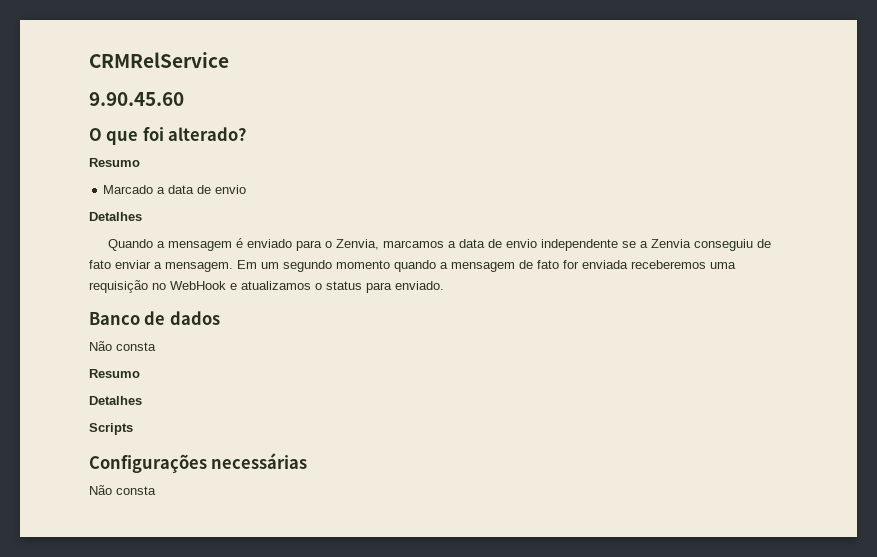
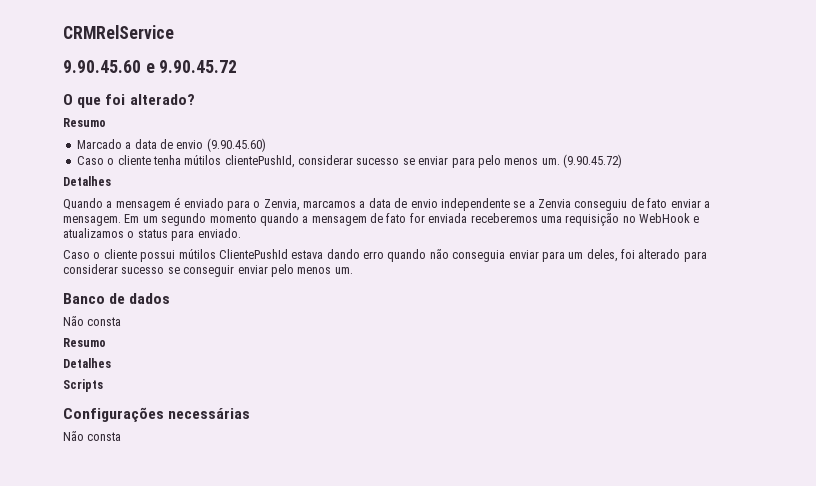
- 9.90.45.60
+ 9.90.45.60 e 9.90.45.72
- Marcado a data de envio
+ Marcado a data de envio (9.90.45.60)
+ Caso o cliente tenha mútilos clientePushId, considerar sucesso se enviar para pelo menos um. (9.90.45.72)
+ Caso o cliente possui mútilos ClientePushId estava dando erro quando não conseguia enviar para um deles, foi alterado para considerar sucesso se conseguir enviar pelo menos um.

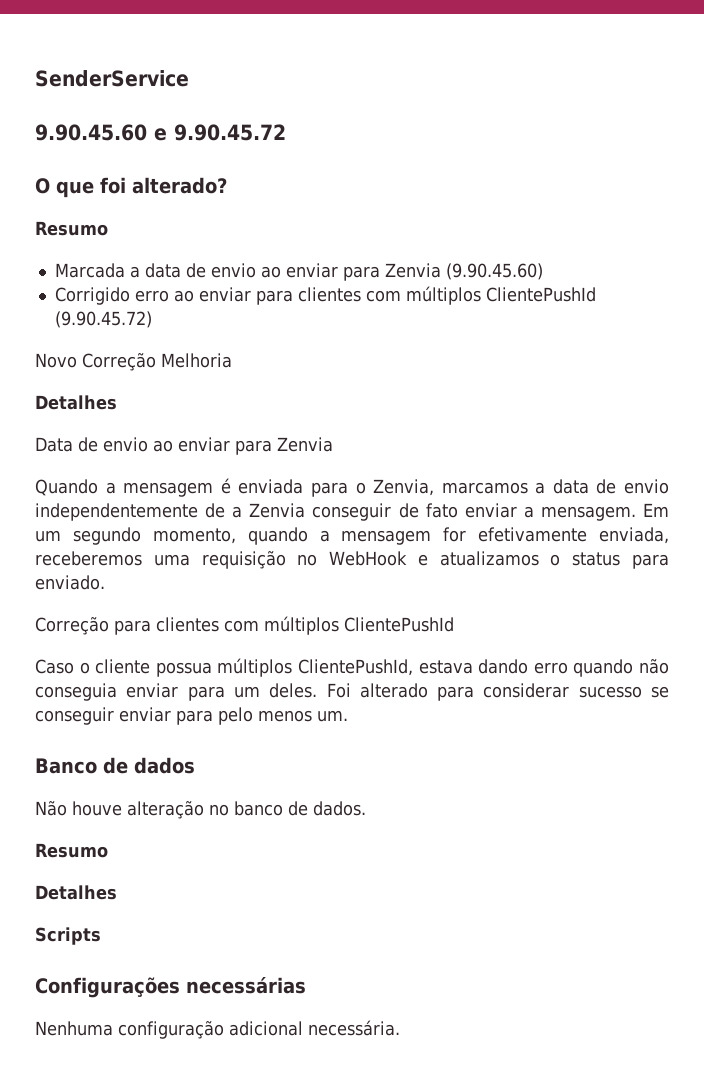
- CRMRelService
+ SenderService
- Marcado a data de envio (9.90.45.60)
- Caso o cliente tenha mútilos clientePushId, considerar sucesso se enviar para pelo menos um. (9.90.45.72)
+ Marcada a data de envio ao enviar para Zenvia (9.90.45.60)
+ Corrigido erro ao enviar para clientes com múltiplos ClientePushId (9.90.45.72)
+ Novo Correção Melhoria
  Detalhes
+ Data de envio ao enviar para Zenvia
- Quando a mensagem é enviado para o Zenvia, marcamos a data de envio independente se a Zenvia conseguiu de fato enviar a mensagem.
+ Quando a mensagem é enviada para o Zenvia, marcamos a data de envio independentemente de a Zenvia conseguir de fato enviar a mensagem.
- Em um segundo momento quando a mensagem de fato for enviada receberemos uma requisição no WebHook e atualizamos o status para enviado.
+ Em um segundo momento, quando a mensagem for efetivamente enviada, receberemos uma requisição no WebHook e atualizamos o status para enviado.
- Caso o cliente possui mútilos ClientePushId estava dando erro quando não conseguia enviar para um deles, foi alterado para considerar sucesso se conseguir enviar pelo menos um.
+ Correção para clientes com múltiplos ClientePushId
+ Caso o cliente possua múltiplos ClientePushId, estava dando erro quando não conseguia enviar para um deles. Foi alterado para considerar sucesso se conseguir enviar para pelo menos um.
  Banco de dados
- Não consta
+ Não houve alteração no banco de dados.
  Configurações necessárias
- Não consta
+ Nenhuma configuração adicional necessária.

